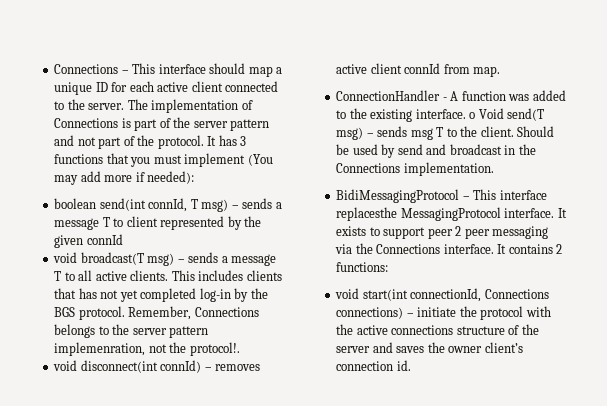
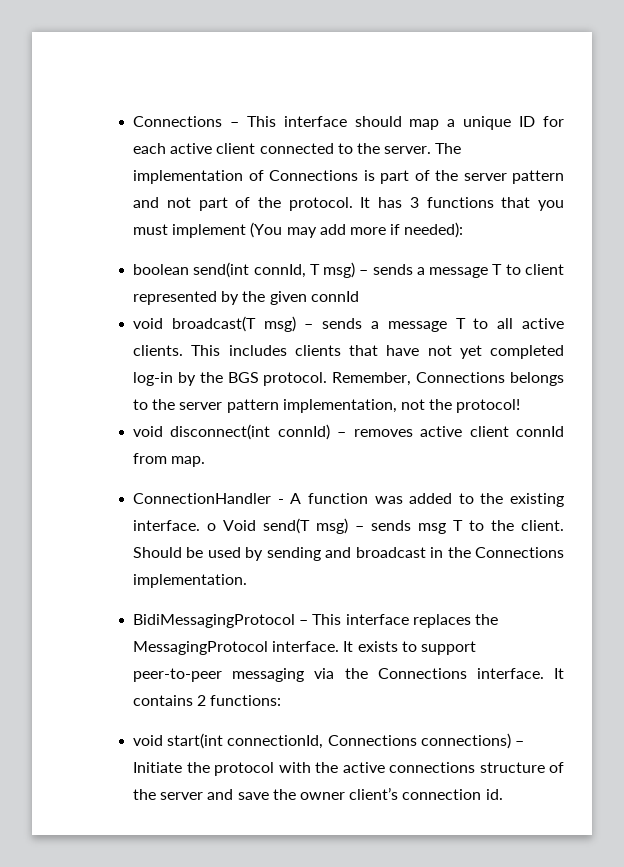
- This includes clients that has not yet completed log-in by the BGS protocol.
+ This includes clients that have not yet completed log-in by the BGS protocol.
- Remember, Connections belongs to the server pattern implemenration, not the protocol!.
+ Remember, Connections belongs to the server pattern implementation, not the protocol!
- Should be used by send and broadcast in the Connections implementation.
+ Should be used by sending and broadcast in the Connections implementation.
- BidiMessagingProtocol – This interface replacesthe MessagingProtocol interface.
+ BidiMessagingProtocol – This interface replaces the MessagingProtocol interface.
- It exists to support peer 2 peer messaging via the Connections interface.
+ It exists to support peer-to-peer messaging via the Connections interface.
- void start(int connectionId, Connections connections) – initiate the protocol with the active connections structure of the server and saves the owner client’s connection id.
+ void start(int connectionId, Connections connections) – Initiate the protocol with the active connections structure of the server and save the owner client’s connection id.

